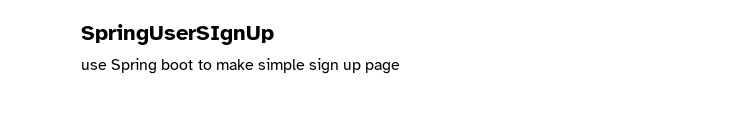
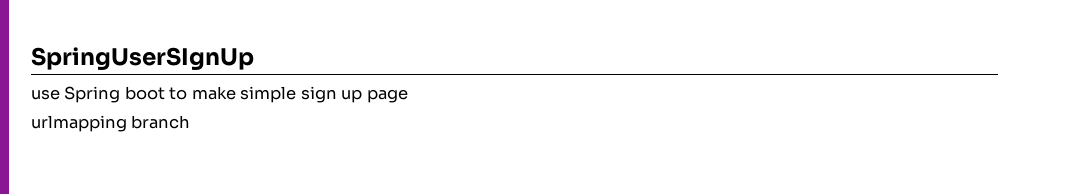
+ urlmapping branch

